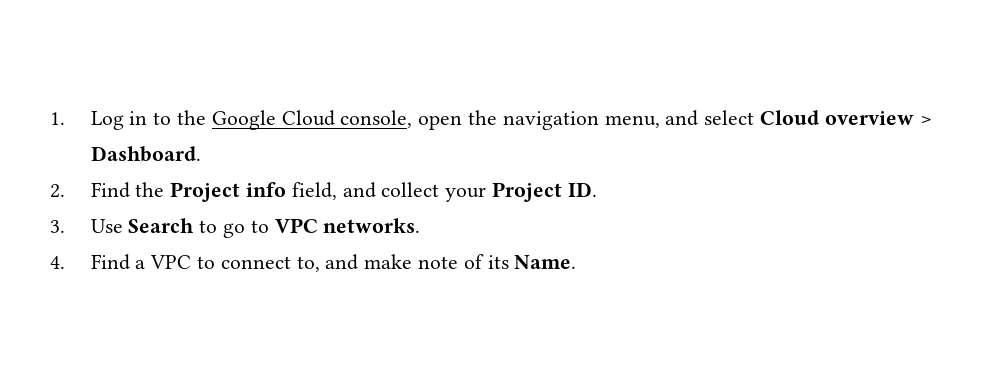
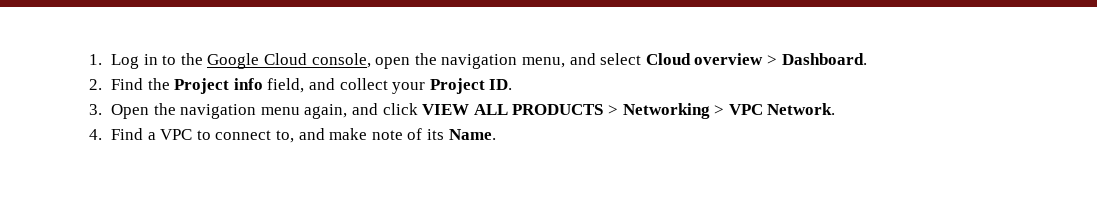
- 3. Use Search to go to VPC networks.
+ 3. Open the navigation menu again, and click VIEW ALL PRODUCTS > Networking > VPC Network.

